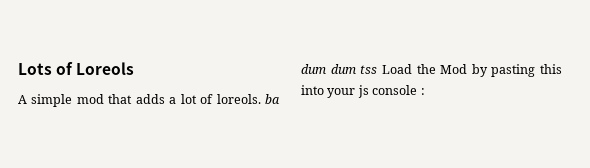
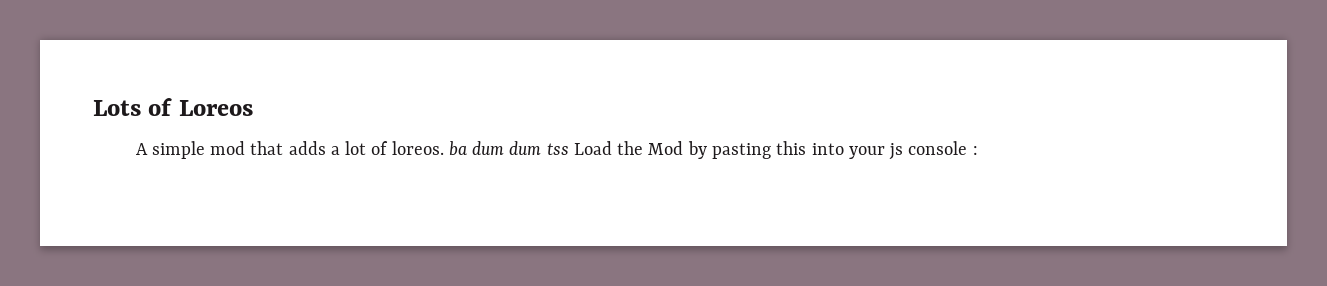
- Lots of Loreols
+ Lots of Loreos
- A simple mod that adds a lot of loreols. ba dum dum tss Load the Mod by pasting this into your js console :
+ A simple mod that adds a lot of loreos. ba dum dum tss Load the Mod by pasting this into your js console :

